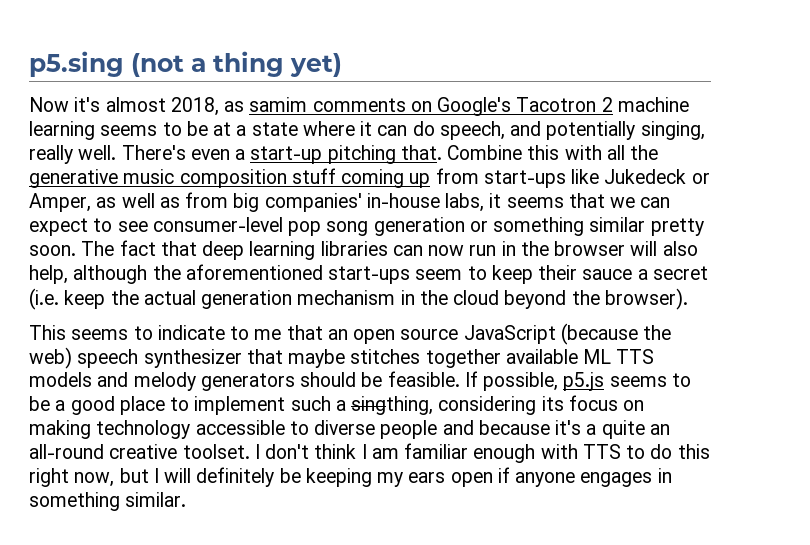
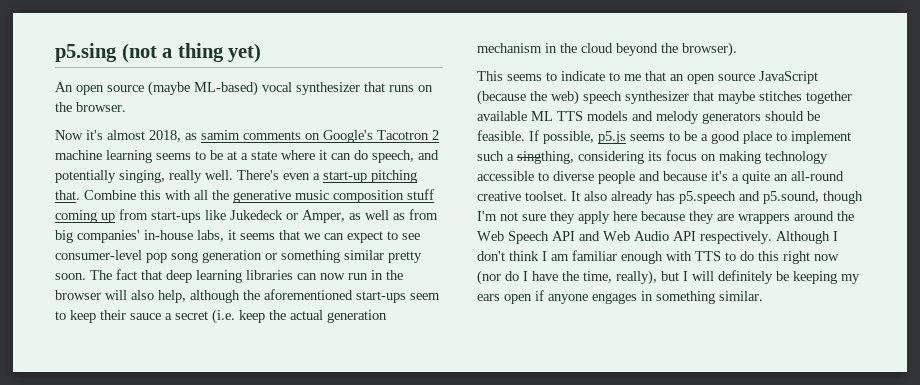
+ An open source (maybe ML-based) vocal synthesizer that runs on the browser.
- I don't think I am familiar enough with TTS to do this right now, but I will definitely be keeping my ears open if anyone engages in something similar.
+ It also already has p5.speech and p5.sound, though I'm not sure they apply here because they are wrappers around the Web Speech API and Web Audio API respectively. Although I don't think I am familiar enough with TTS to do this right now (nor do I have the time, really), but I will definitely be keeping my ears open if anyone engages in something similar.

